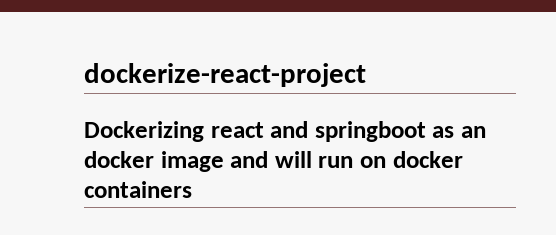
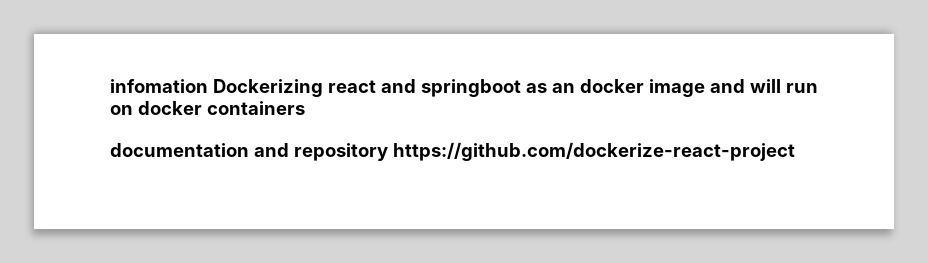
- dockerize-react-project
- Dockerizing react and springboot as an docker image and will run on docker containers
+ infomation Dockerizing react and springboot as an docker image and will run on docker containers
+ documentation and repository https://github.com/dockerize-react-project

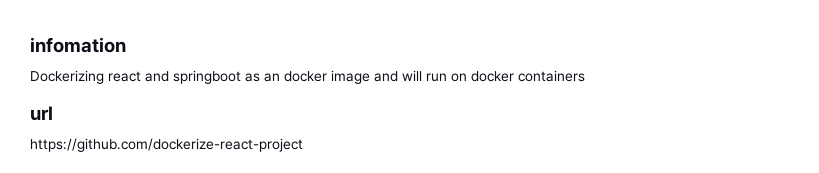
- infomation Dockerizing react and springboot as an docker image and will run on docker containers
+ infomation
+ Dockerizing react and springboot as an docker image and will run on docker containers
- documentation and repository https://github.com/dockerize-react-project
+ url
+ https://github.com/dockerize-react-project

